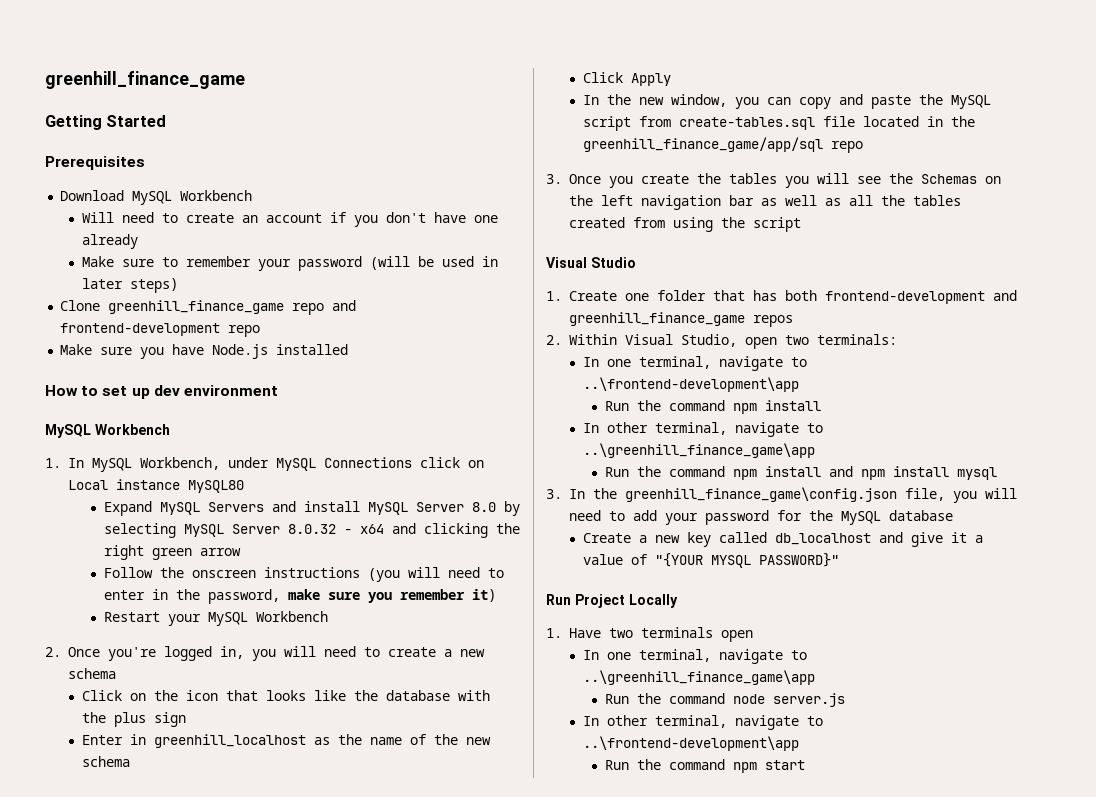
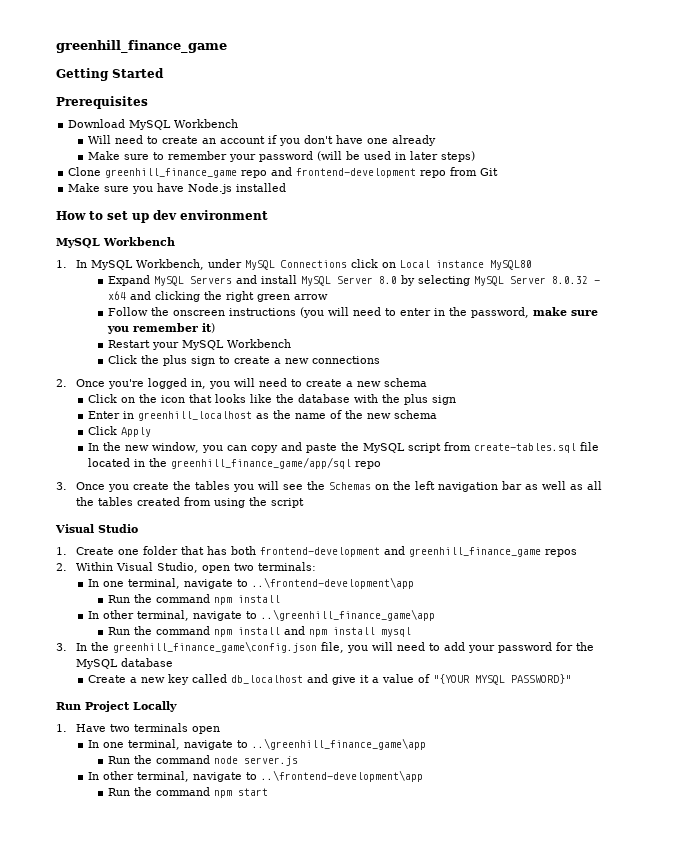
- Clone greenhill_finance_game repo and frontend-development repo
+ Clone greenhill_finance_game repo and frontend-development repo from Git
+ Click the plus sign to create a new connections

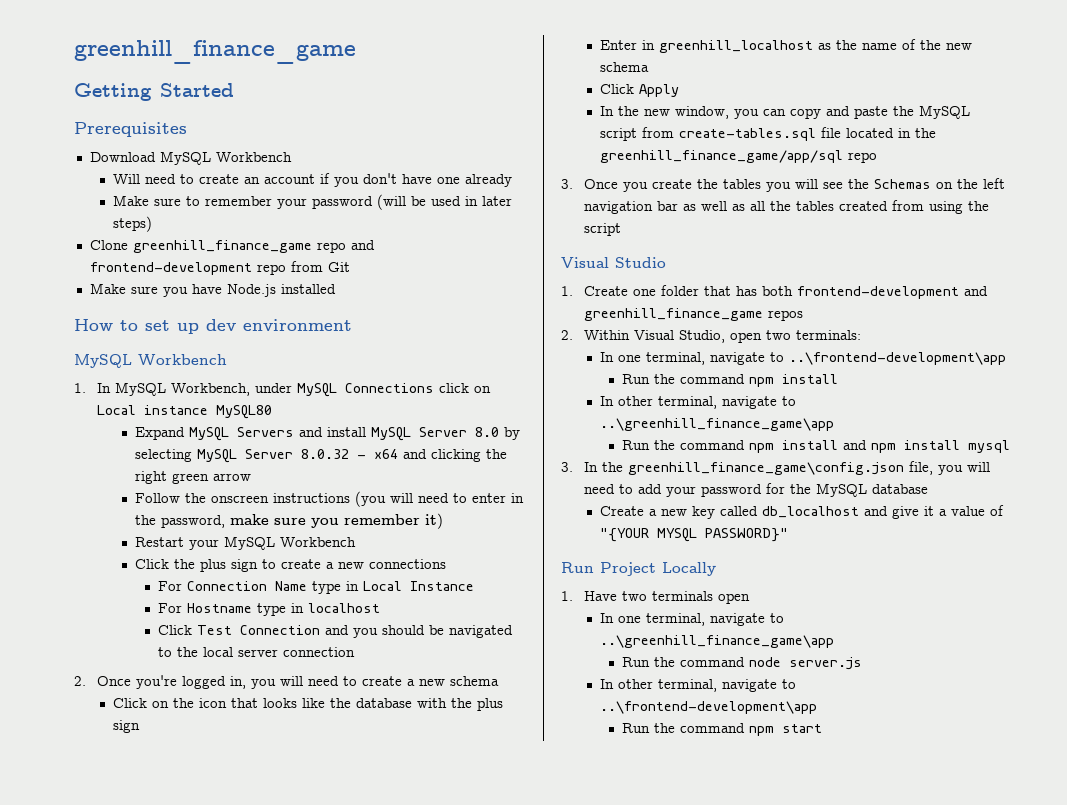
+ For Connection Name type in Local Instance
+ For Hostname type in localhost
+ Click Test Connection and you should be navigated to the local server connection

